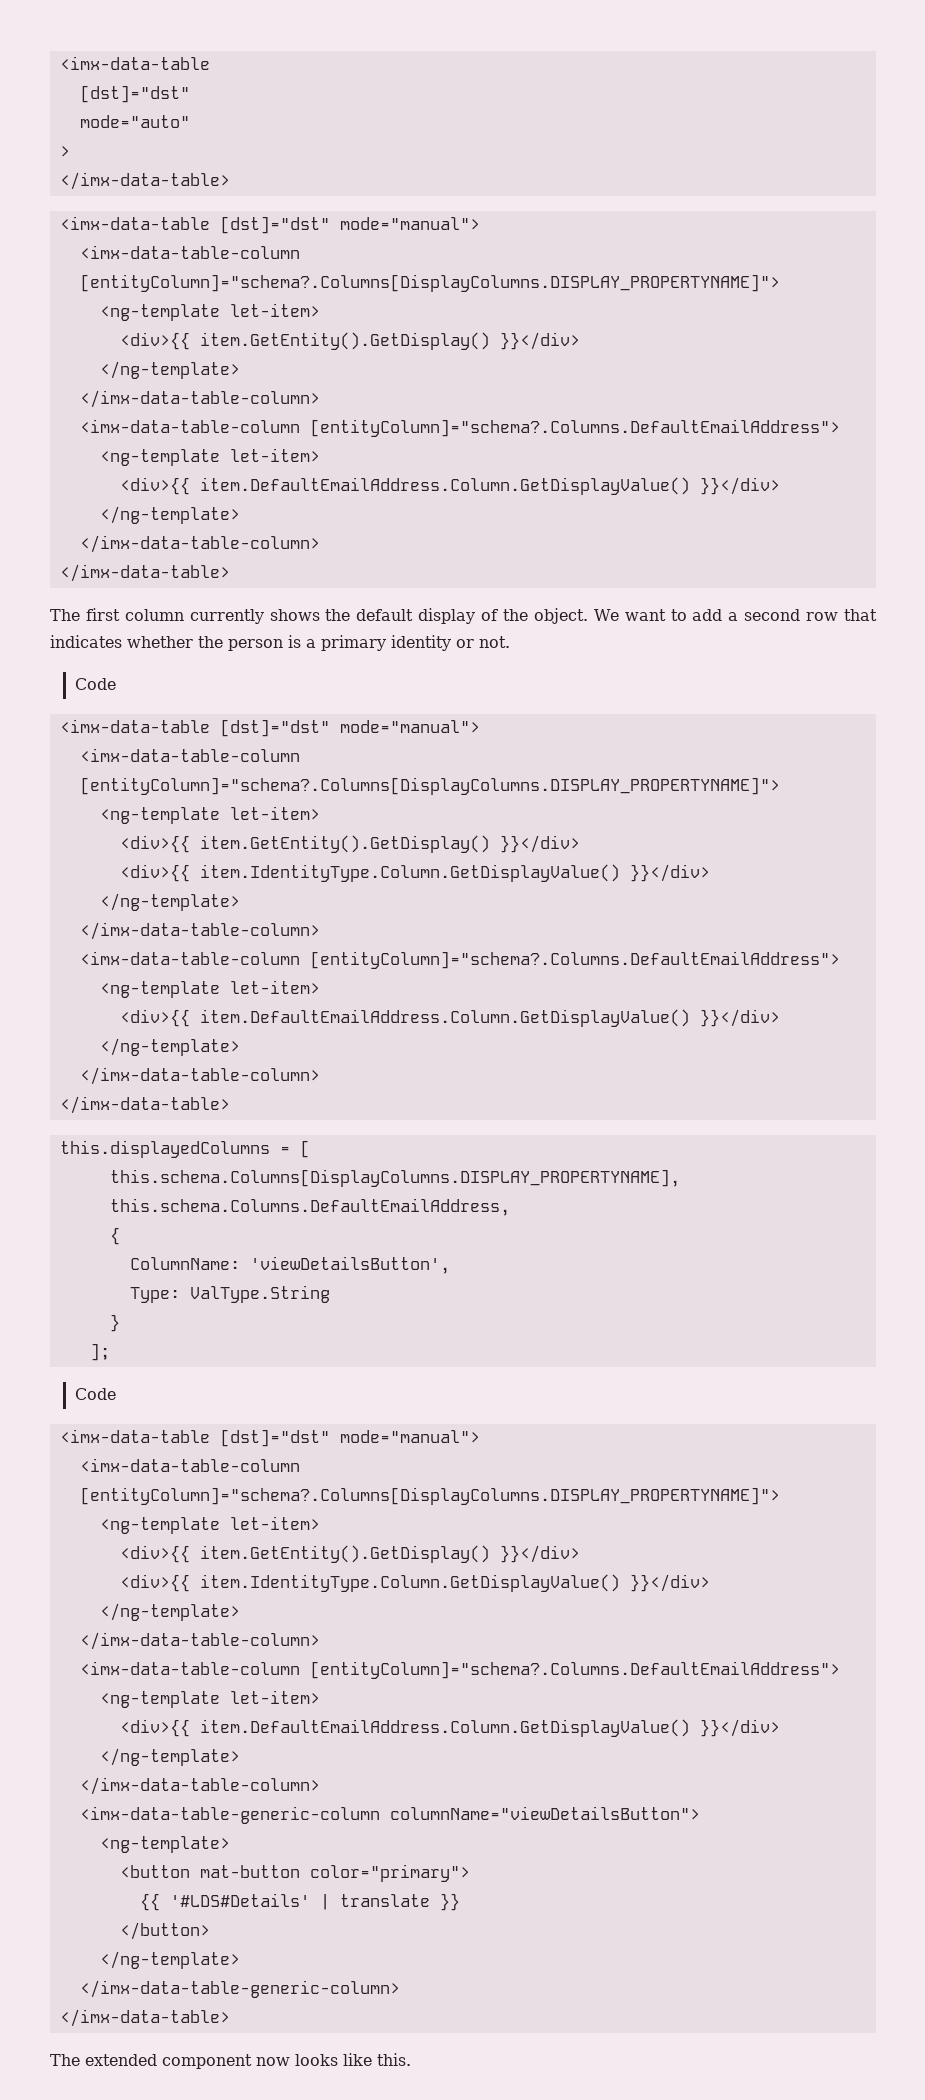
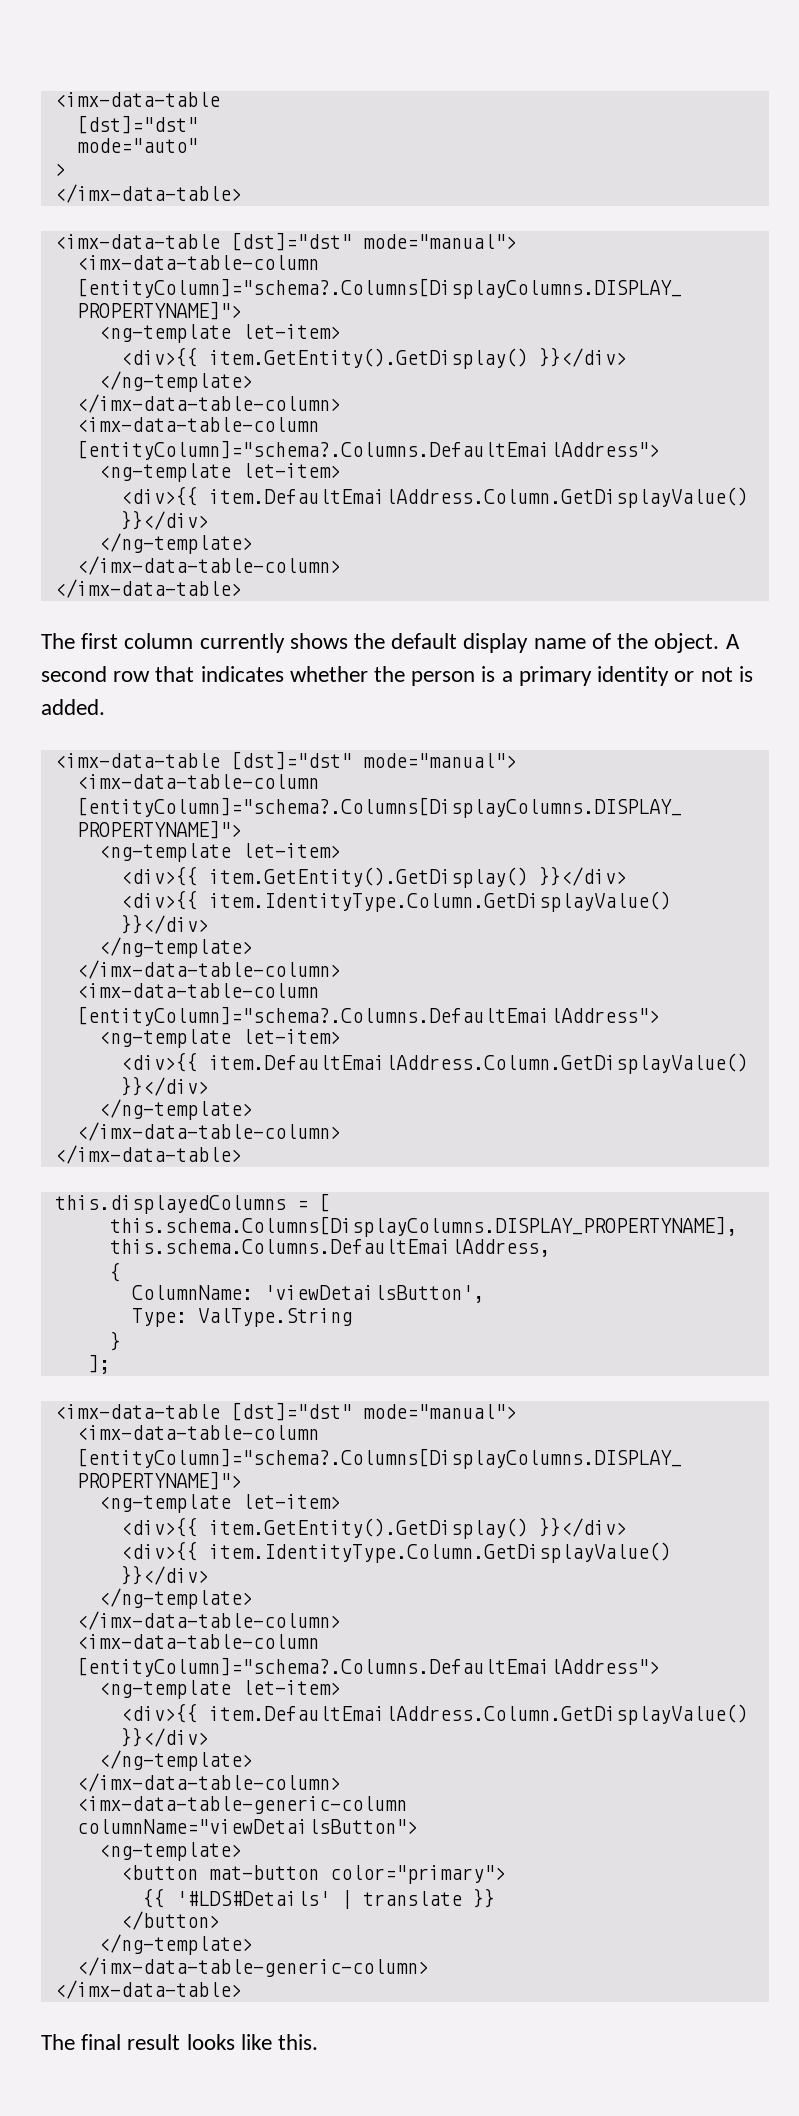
- The first column currently shows the default display of the object.
+ The first column currently shows the default display name of the object.
- We want to add a second row that indicates whether the person is a primary identity or not.
- Code
+ A second row that indicates whether the person is a primary identity or not is added.
  ];
- Code
- The extended component now looks like this.
+ The final result looks like this.

